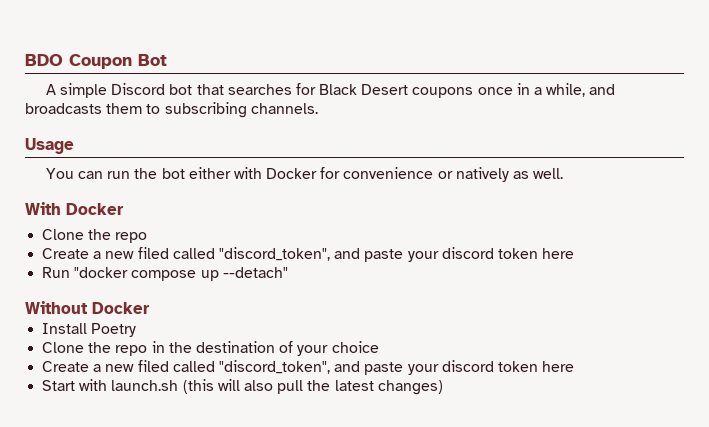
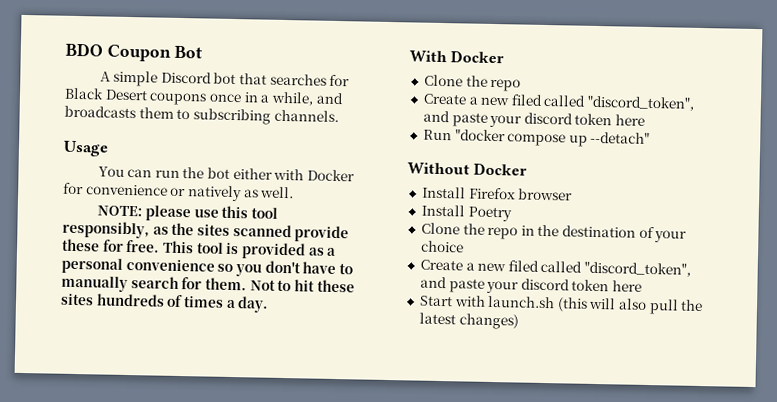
+ NOTE: please use this tool responsibly, as the sites scanned provide these for free. This tool is provided as a personal convenience so you don't have to manually search for them. Not to hit these sites hundreds of times a day.
+ Install Firefox browser

